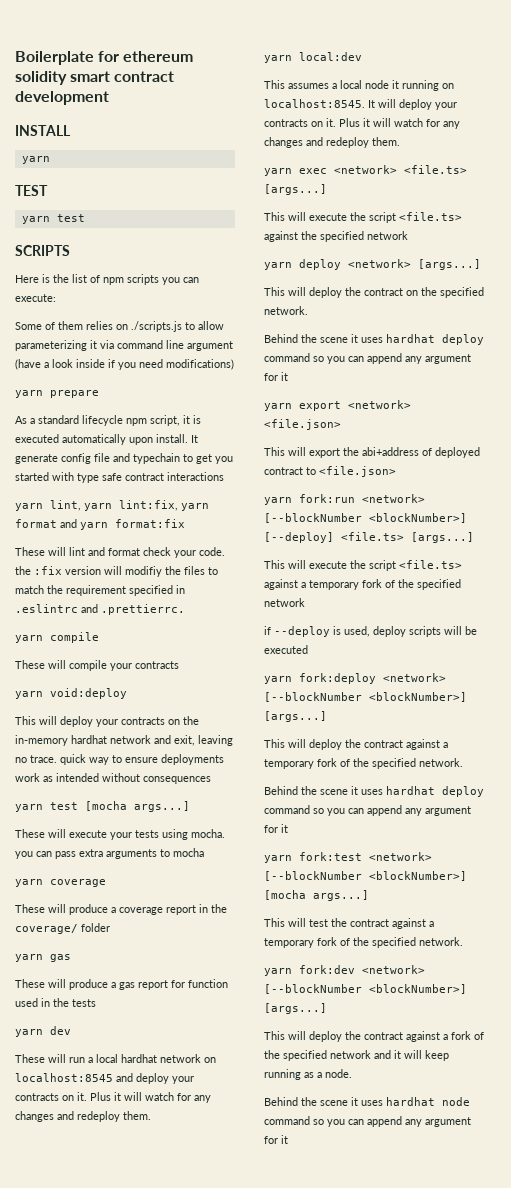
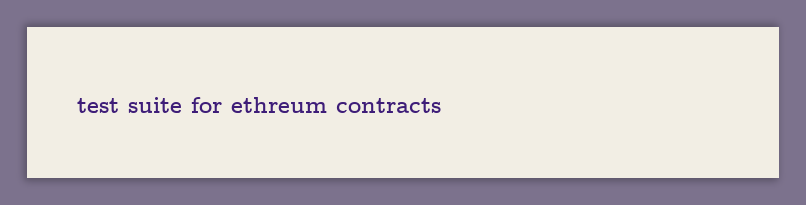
- Boilerplate for ethereum solidity smart contract development
- INSTALL
- yarn
- TEST
- yarn test
- SCRIPTS
- Here is the list of npm scripts you can execute:
- Some of them relies on ./scripts.js to allow parameterizing it via command line argument (have a look inside if you need modifications)
- yarn prepare
- As a standard lifecycle npm script, it is executed automatically upon install. It generate config file and typechain to get you started with type safe contract interactions
- yarn lint, yarn lint:fix, yarn format and yarn format:fix
- These will lint and format check your code. the :fix version will modifiy the files to match the requirement specified in .eslintrc and .prettierrc.
- yarn compile
- These will compile your contracts
- yarn void:deploy
- This will deploy your contracts on the in-memory hardhat network and exit, leaving no trace. quick way to ensure deployments work as intended without consequences
- yarn test [mocha args...]
- These will execute your tests using mocha. you can pass extra arguments to mocha
- yarn coverage
- These will produce a coverage report in the coverage/ folder
- yarn gas
- These will produce a gas report for function used in the tests
- yarn dev
- These will run a local hardhat network on localhost:8545 and deploy your contracts on it. Plus it will watch for any changes and redeploy them.
- yarn local:dev
- This assumes a local node it running on localhost:8545. It will deploy your contracts on it. Plus it will watch for any changes and redeploy them.
- yarn exec <network> <file.ts> [args...]
- This will execute the script <file.ts> against the specified network
- yarn deploy <network> [args...]
- This will deploy the contract on the specified network.
- Behind the scene it uses hardhat deploy command so you can append any argument for it
- yarn export <network> <file.json>
- This will export the abi+address of deployed contract to <file.json>
- yarn fork:run <network> [--blockNumber <blockNumber>] [--deploy] <file.ts> [args...]
- This will execute the script <file.ts> against a temporary fork of the specified network
- if --deploy is used, deploy scripts will be executed
- yarn fork:deploy <network> [--blockNumber <blockNumber>] [args...]
- This will deploy the contract against a temporary fork of the specified network.
- Behind the scene it uses hardhat deploy command so you can append any argument for it
- yarn fork:test <network> [--blockNumber <blockNumber>] [mocha args...]
- This will test the contract against a temporary fork of the specified network.
- yarn fork:dev <network> [--blockNumber <blockNumber>] [args...]
- This will deploy the contract against a fork of the specified network and it will keep running as a node.
- Behind the scene it uses hardhat node command so you can append any argument for it
+ test suite for ethreum contracts

